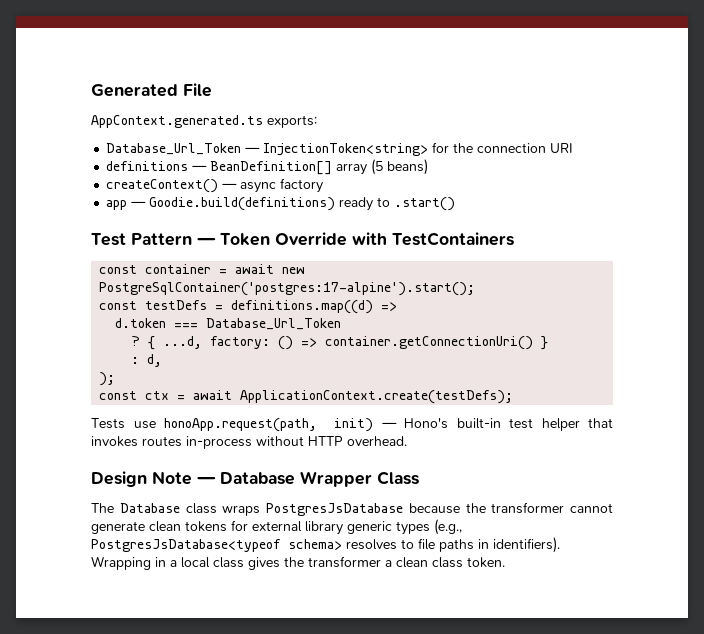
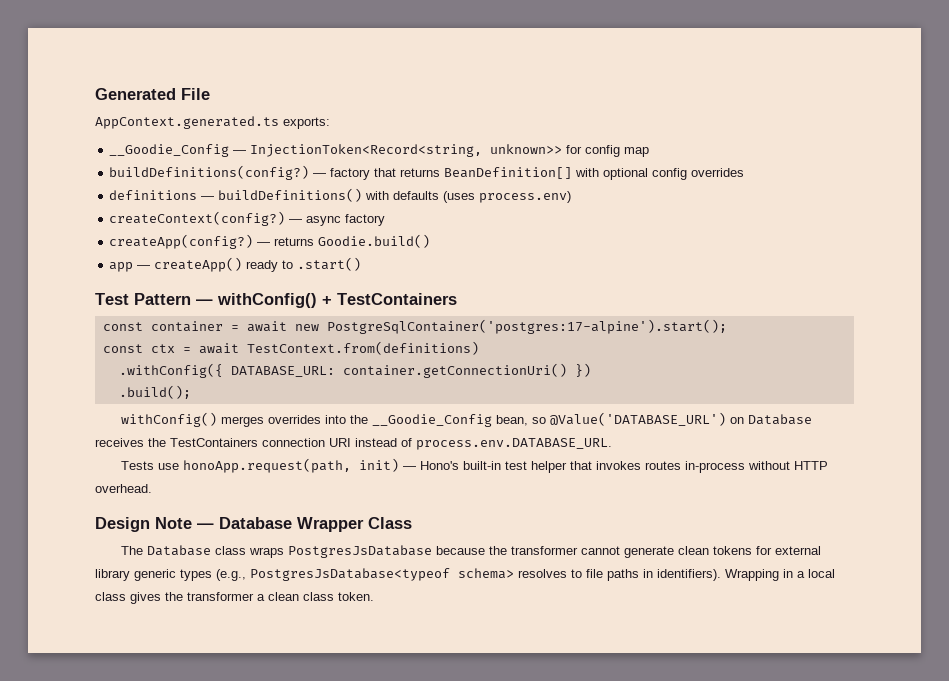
- Database_Url_Token — InjectionToken<string> for the connection URI
- definitions — BeanDefinition[] array (5 beans)
- createContext() — async factory
+ __Goodie_Config — InjectionToken<Record<string, unknown>> for config map
+ buildDefinitions(config?) — factory that returns BeanDefinition[] with optional config overrides
+ definitions — buildDefinitions() with defaults (uses process.env)
+ createContext(config?) — async factory
+ createApp(config?) — returns Goodie.build()
- app — Goodie.build(definitions) ready to .start()
+ app — createApp() ready to .start()
- Test Pattern — Token Override with TestContainers
+ Test Pattern — withConfig() + TestContainers
- const testDefs = definitions.map((d) =>
- d.token === Database_Url_Token
- ? { ...d, factory: () => container.getConnectionUri() }
- : d,
- );
- const ctx = await ApplicationContext.create(testDefs);
+ const ctx = await TestContext.from(definitions)
+ .withConfig({ DATABASE_URL: container.getConnectionUri() })
+ .build();
+ withConfig() merges overrides into the __Goodie_Config bean, so @Value('DATABASE_URL') on Database receives the TestContainers connection URI instead of process.env.DATABASE_URL.

